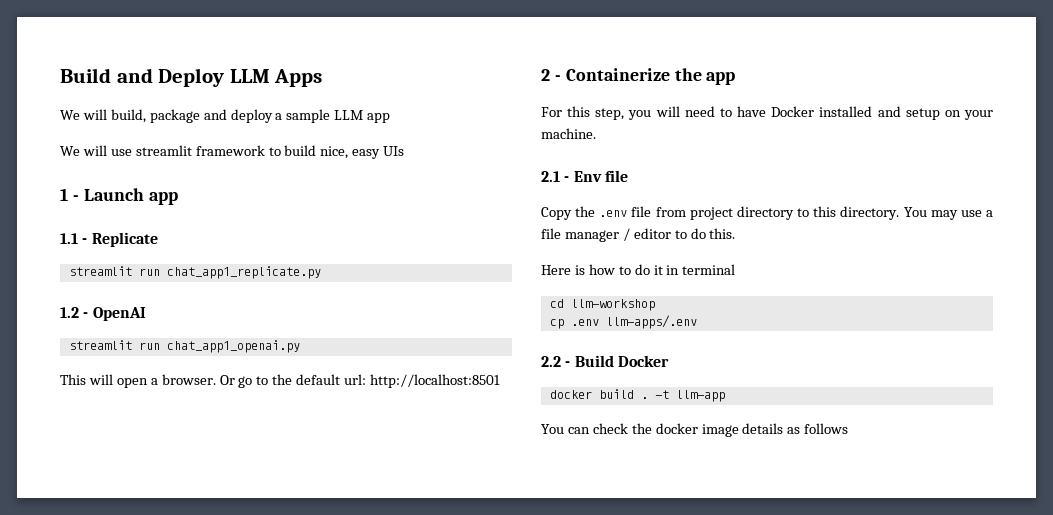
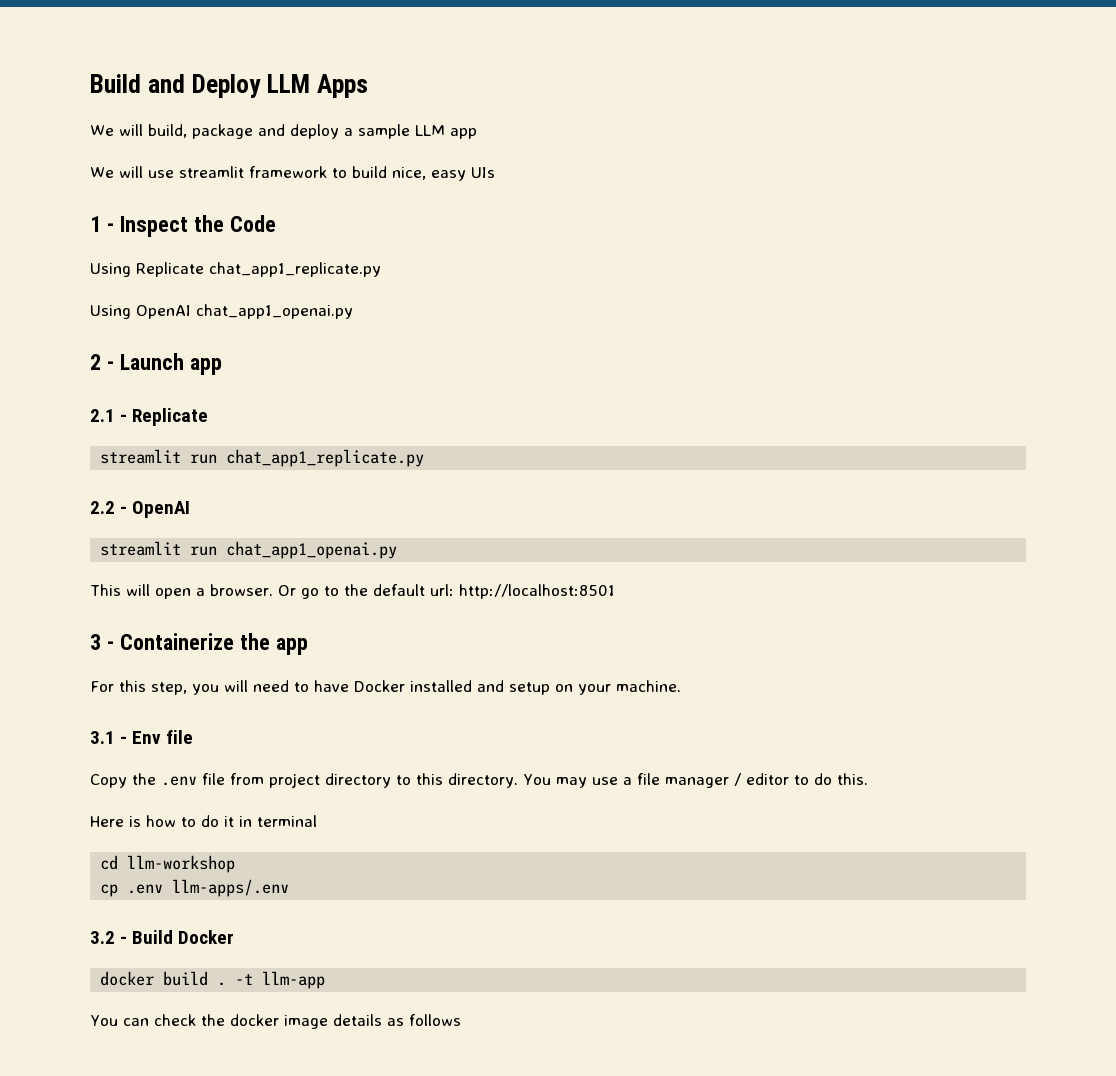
- 1 - Launch app
+ 1 - Inspect the Code
+ Using Replicate chat_app1_replicate.py
+ Using OpenAI chat_app1_openai.py
+ 2 - Launch app
- 1.1 - Replicate
+ 2.1 - Replicate
- 1.2 - OpenAI
+ 2.2 - OpenAI
- 2 - Containerize the app
+ 3 - Containerize the app
- 2.1 - Env file
+ 3.1 - Env file
- 2.2 - Build Docker
+ 3.2 - Build Docker

